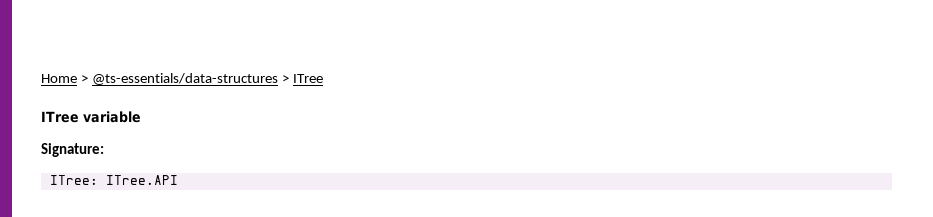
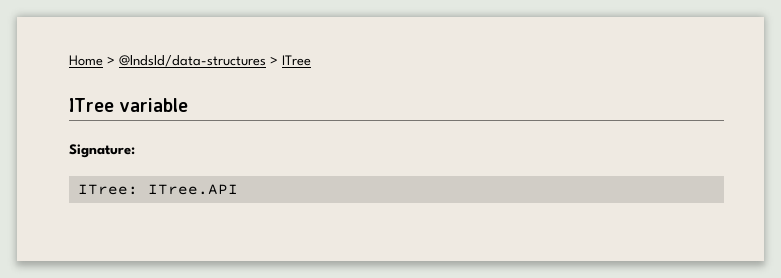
- Home > @ts-essentials/data-structures > ITree
+ Home > @lndsld/data-structures > ITree

